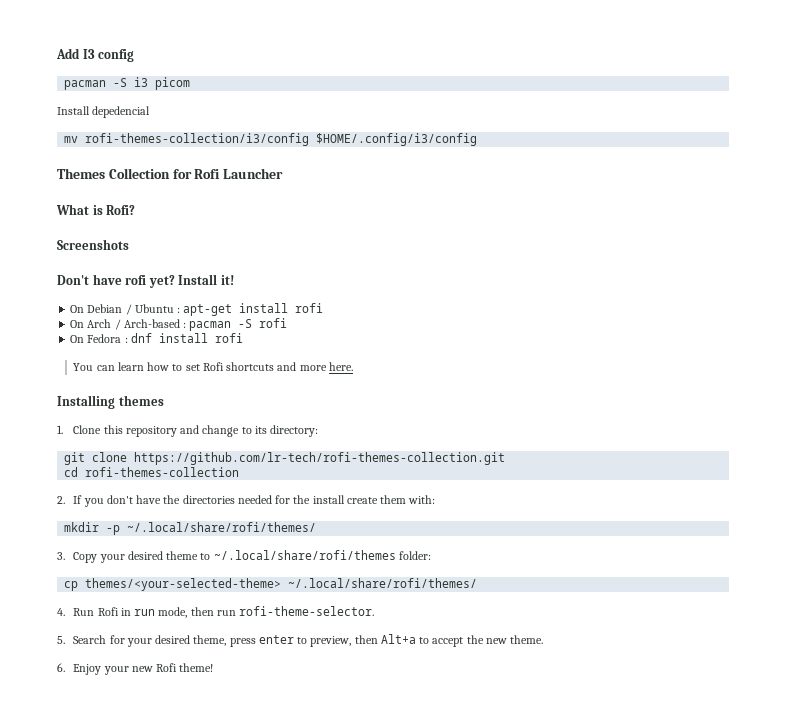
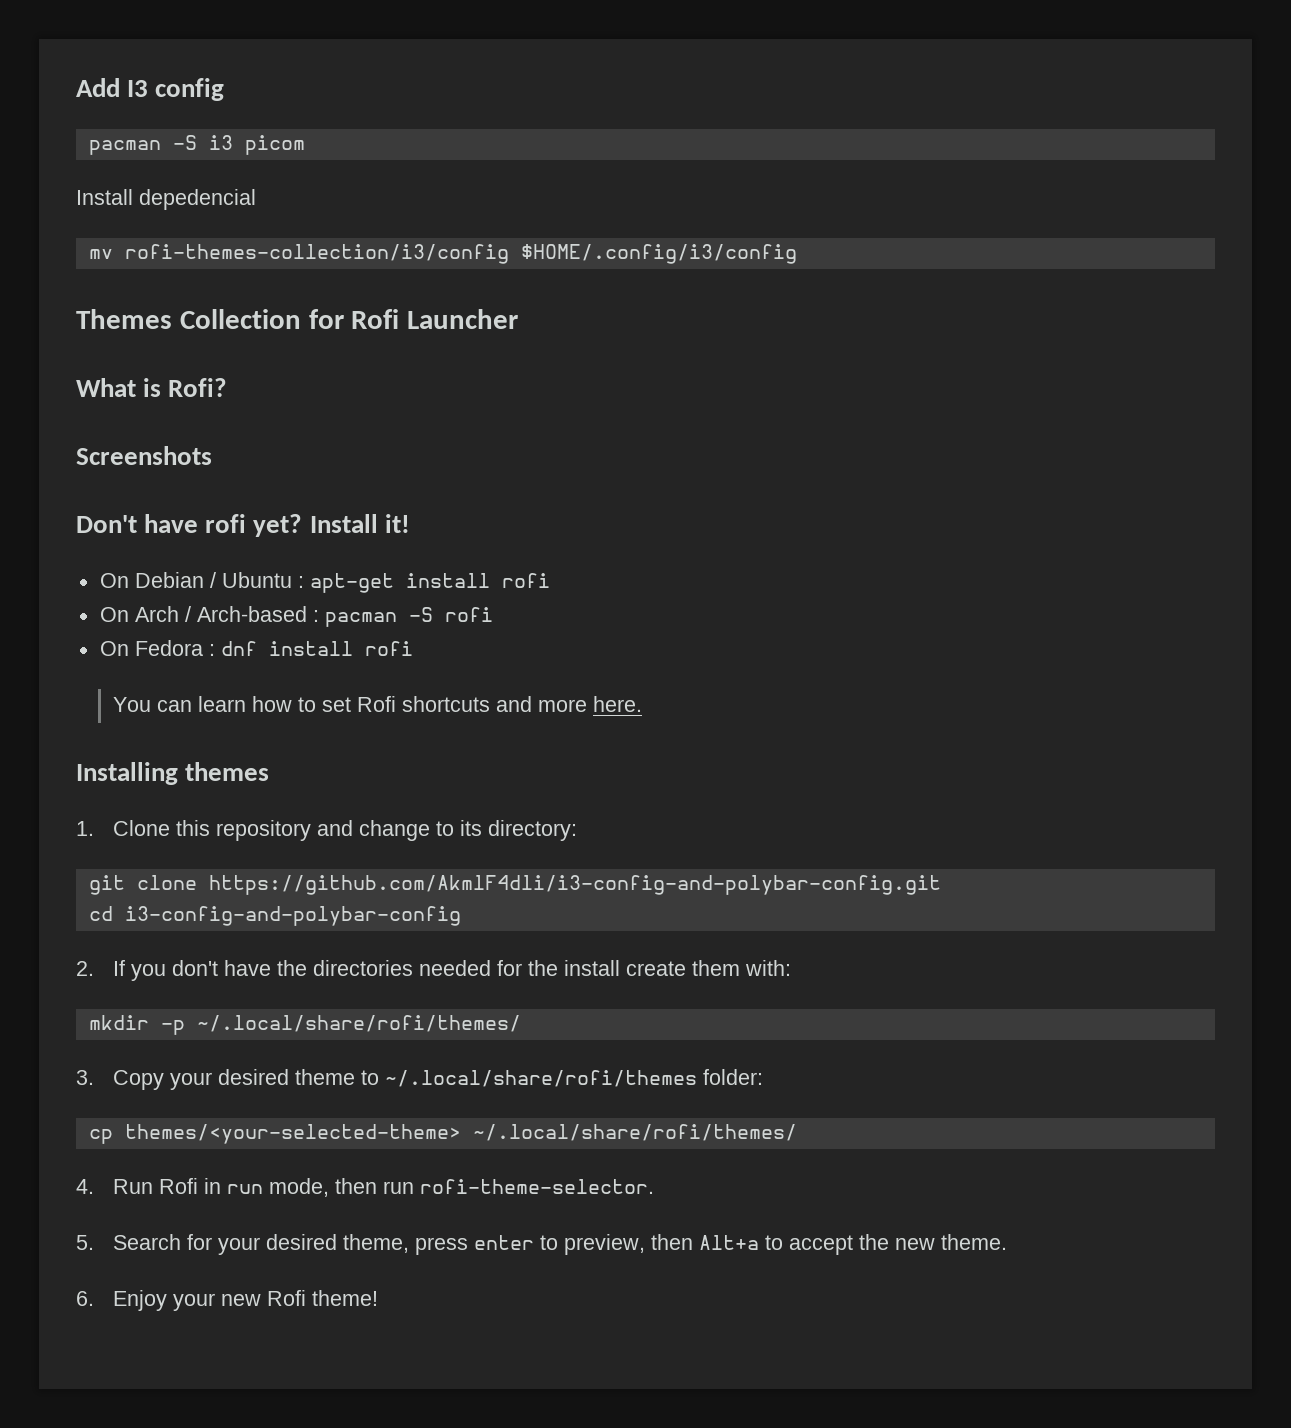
- git clone https://github.com/lr-tech/rofi-themes-collection.git
+ git clone https://github.com/AkmlF4dli/i3-config-and-polybar-config.git
- cd rofi-themes-collection
+ cd i3-config-and-polybar-config

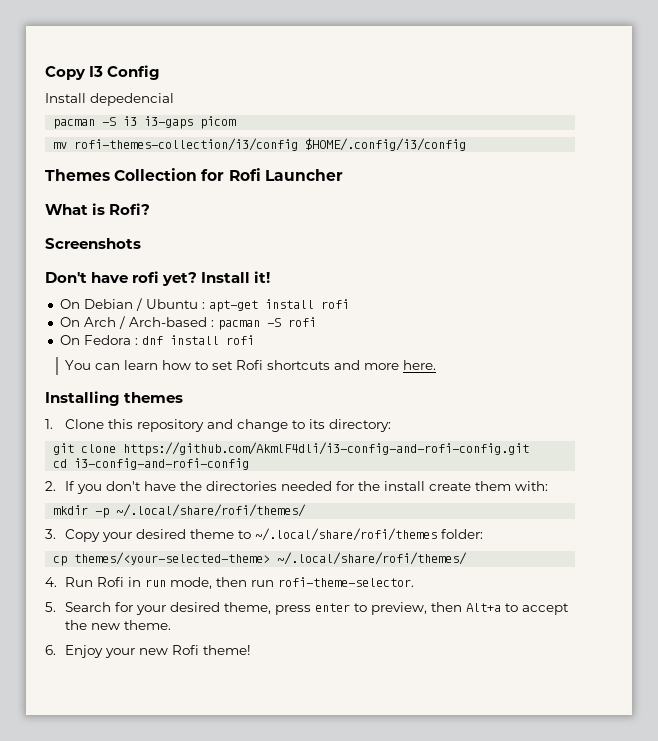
- Add I3 config
+ Copy I3 Config
+ Install depedencial
- pacman -S i3 picom
+ pacman -S i3 i3-gaps picom
- Install depedencial
- git clone https://github.com/AkmlF4dli/i3-config-and-polybar-config.git
+ git clone https://github.com/AkmlF4dli/i3-config-and-rofi-config.git
- cd i3-config-and-polybar-config
+ cd i3-config-and-rofi-config

